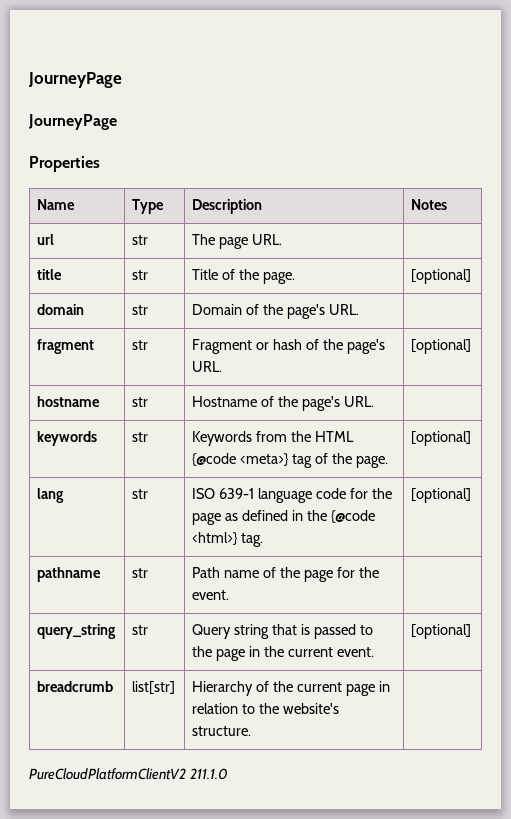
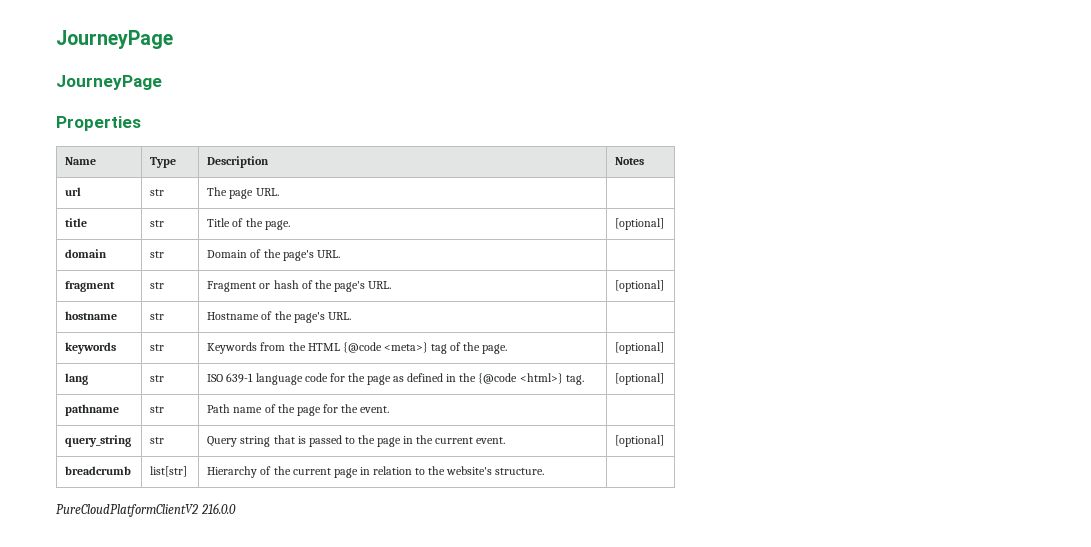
- PureCloudPlatformClientV2 211.1.0
+ PureCloudPlatformClientV2 216.0.0

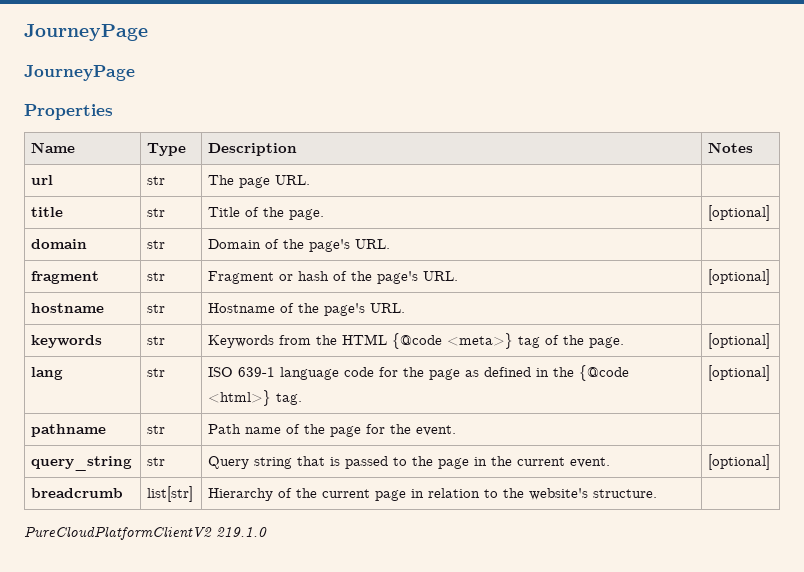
- PureCloudPlatformClientV2 216.0.0
+ PureCloudPlatformClientV2 219.1.0

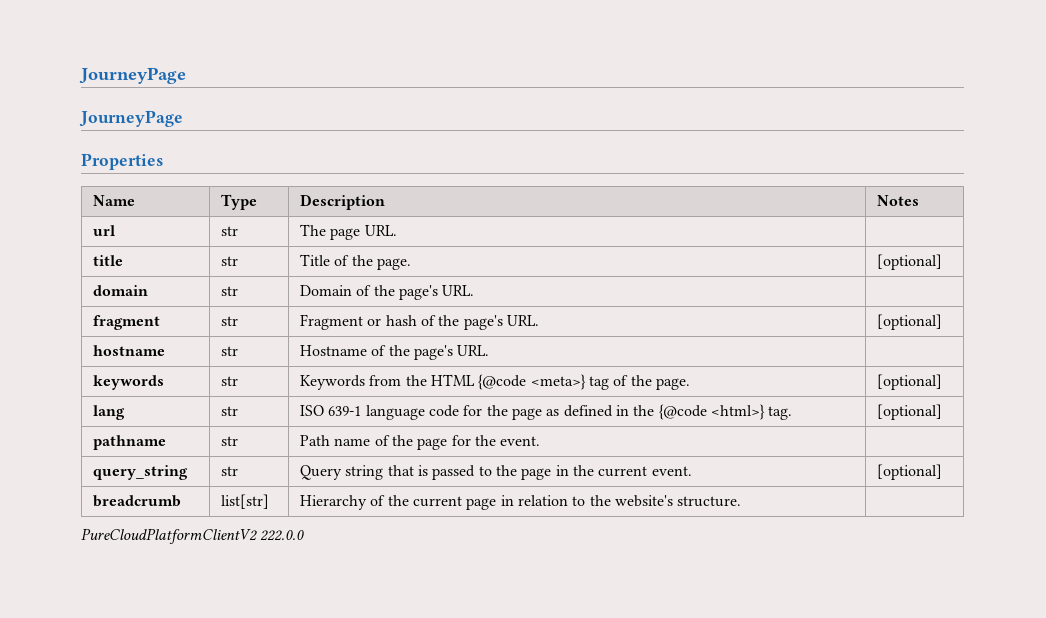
- PureCloudPlatformClientV2 219.1.0
+ PureCloudPlatformClientV2 222.0.0

